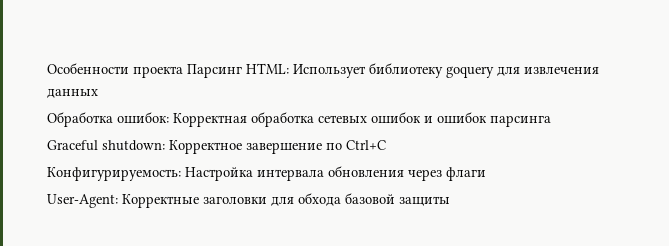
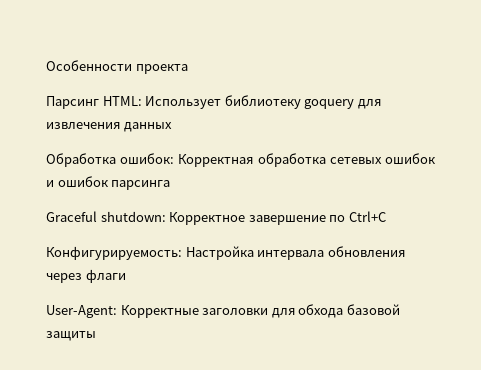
- Особенности проекта Парсинг HTML: Использует библиотеку goquery для извлечения данных
+ Особенности проекта
+ Парсинг HTML: Использует библиотеку goquery для извлечения данных

